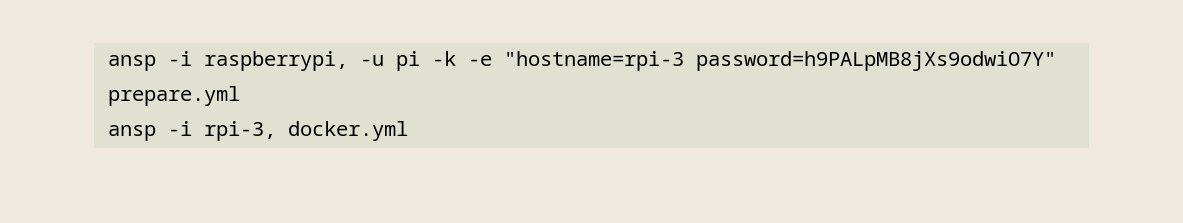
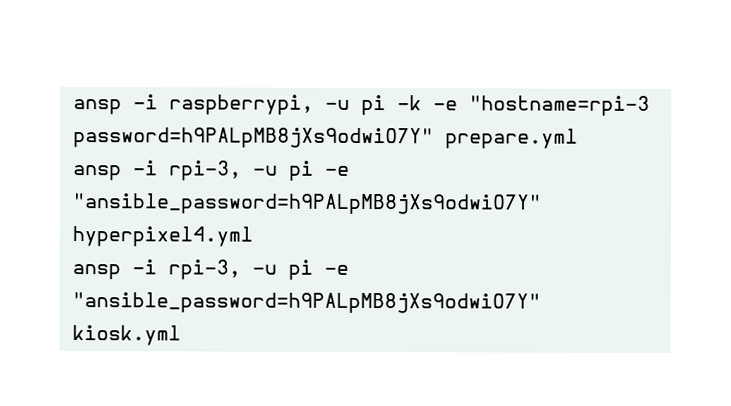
- ansp -i rpi-3, docker.yml
+ ansp -i rpi-3, -u pi -e "ansible_password=h9PALpMB8jXs9odwiO7Y" hyperpixel4.yml
+ ansp -i rpi-3, -u pi -e "ansible_password=h9PALpMB8jXs9odwiO7Y" kiosk.yml

